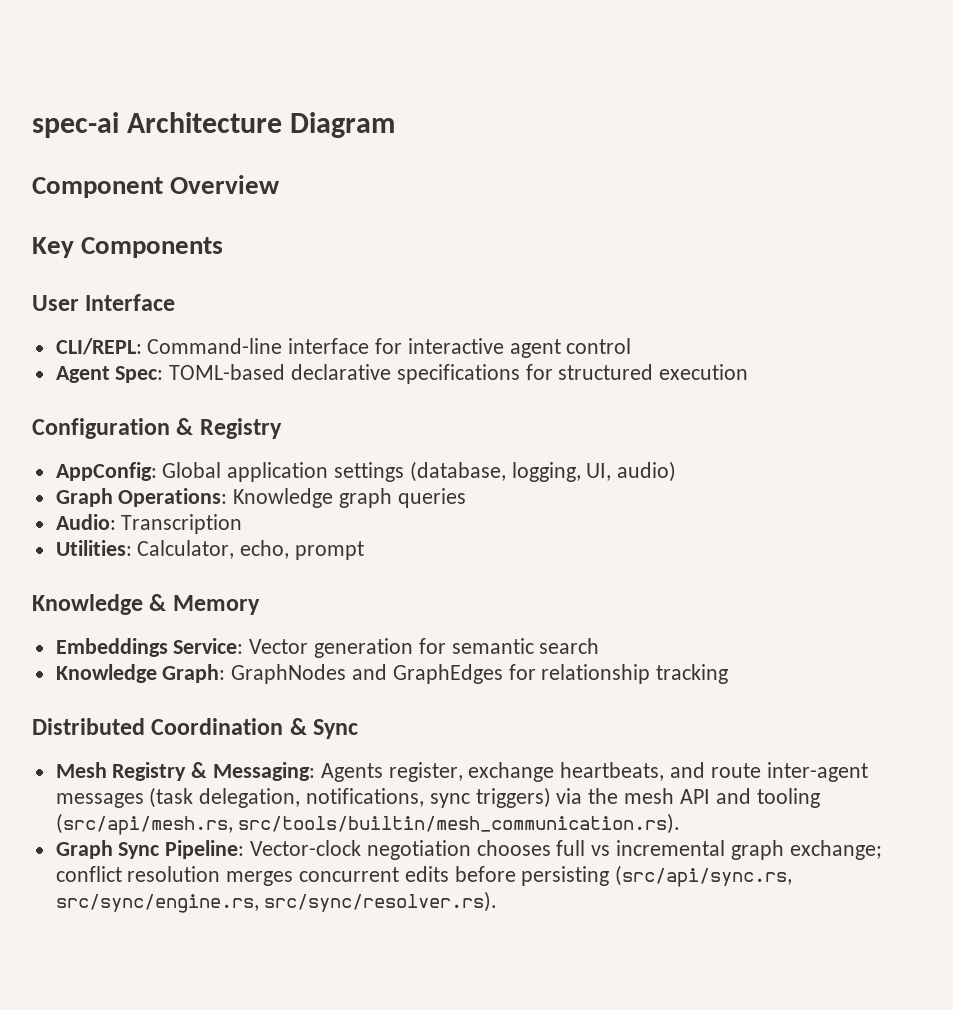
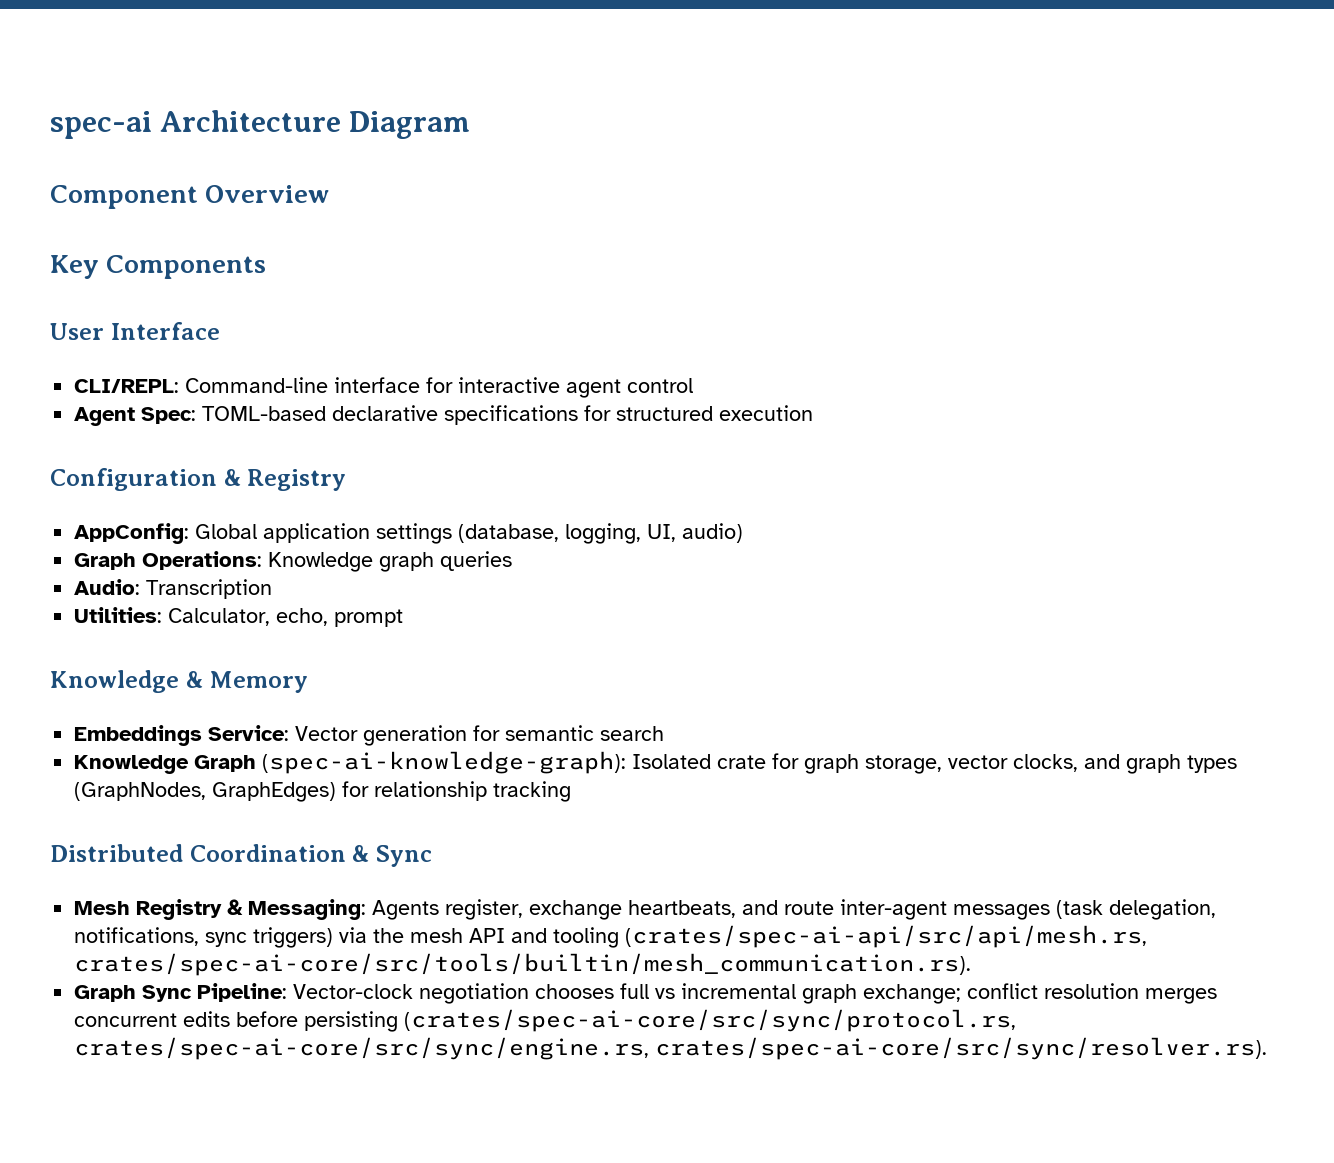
- Knowledge Graph: GraphNodes and GraphEdges for relationship tracking
+ Knowledge Graph (spec-ai-knowledge-graph): Isolated crate for graph storage, vector clocks, and graph types (GraphNodes, GraphEdges) for relationship tracking
- Mesh Registry & Messaging: Agents register, exchange heartbeats, and route inter-agent messages (task delegation, notifications, sync triggers) via the mesh API and tooling (src/api/mesh.rs, src/tools/builtin/mesh_communication.rs).
+ Mesh Registry & Messaging: Agents register, exchange heartbeats, and route inter-agent messages (task delegation, notifications, sync triggers) via the mesh API and tooling (crates/spec-ai-api/src/api/mesh.rs, crates/spec-ai-core/src/tools/builtin/mesh_communication.rs).
- Graph Sync Pipeline: Vector-clock negotiation chooses full vs incremental graph exchange; conflict resolution merges concurrent edits before persisting (src/api/sync.rs, src/sync/engine.rs, src/sync/resolver.rs).
+ Graph Sync Pipeline: Vector-clock negotiation chooses full vs incremental graph exchange; conflict resolution merges concurrent edits before persisting (crates/spec-ai-core/src/sync/protocol.rs, crates/spec-ai-core/src/sync/engine.rs, crates/spec-ai-core/src/sync/resolver.rs).

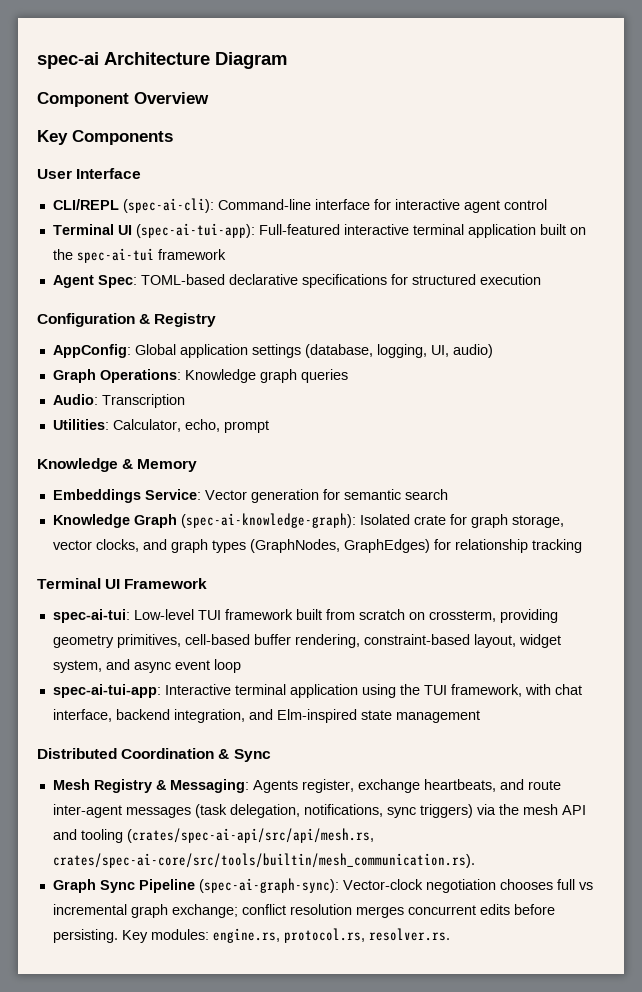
- CLI/REPL: Command-line interface for interactive agent control
+ CLI/REPL (spec-ai-cli): Command-line interface for interactive agent control
+ Terminal UI (spec-ai-tui-app): Full-featured interactive terminal application built on the spec-ai-tui framework
+ Terminal UI Framework
+ spec-ai-tui: Low-level TUI framework built from scratch on crossterm, providing geometry primitives, cell-based buffer rendering, constraint-based layout, widget system, and async event loop
+ spec-ai-tui-app: Interactive terminal application using the TUI framework, with chat interface, backend integration, and Elm-inspired state management
- Graph Sync Pipeline: Vector-clock negotiation chooses full vs incremental graph exchange; conflict resolution merges concurrent edits before persisting (crates/spec-ai-core/src/sync/protocol.rs, crates/spec-ai-core/src/sync/engine.rs, crates/spec-ai-core/src/sync/resolver.rs).
+ Graph Sync Pipeline (spec-ai-graph-sync): Vector-clock negotiation chooses full vs incremental graph exchange; conflict resolution merges concurrent edits before persisting. Key modules: engine.rs, protocol.rs, resolver.rs.

